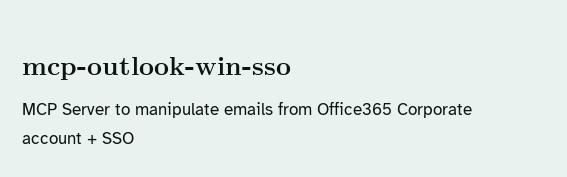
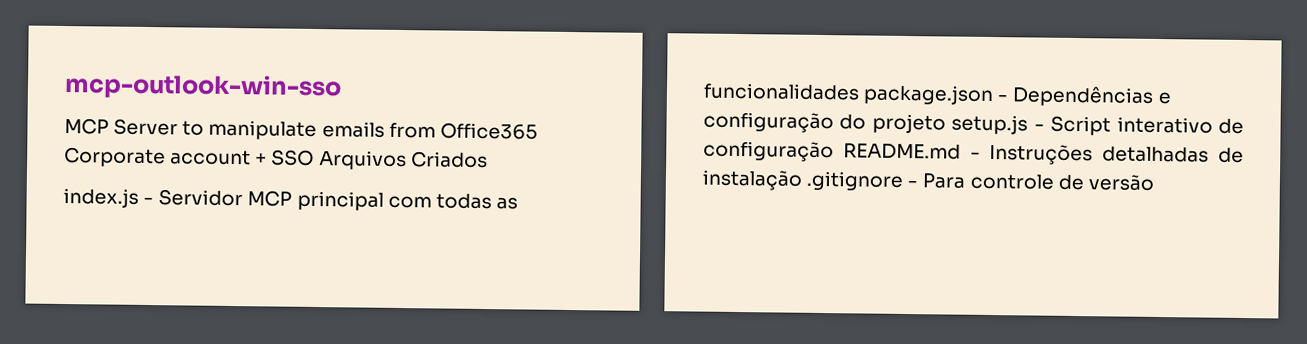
- MCP Server to manipulate emails from Office365 Corporate account + SSO
+ MCP Server to manipulate emails from Office365 Corporate account + SSO Arquivos Criados
+ index.js - Servidor MCP principal com todas as funcionalidades package.json - Dependências e configuração do projeto setup.js - Script interativo de configuração README.md - Instruções detalhadas de instalação .gitignore - Para controle de versão

